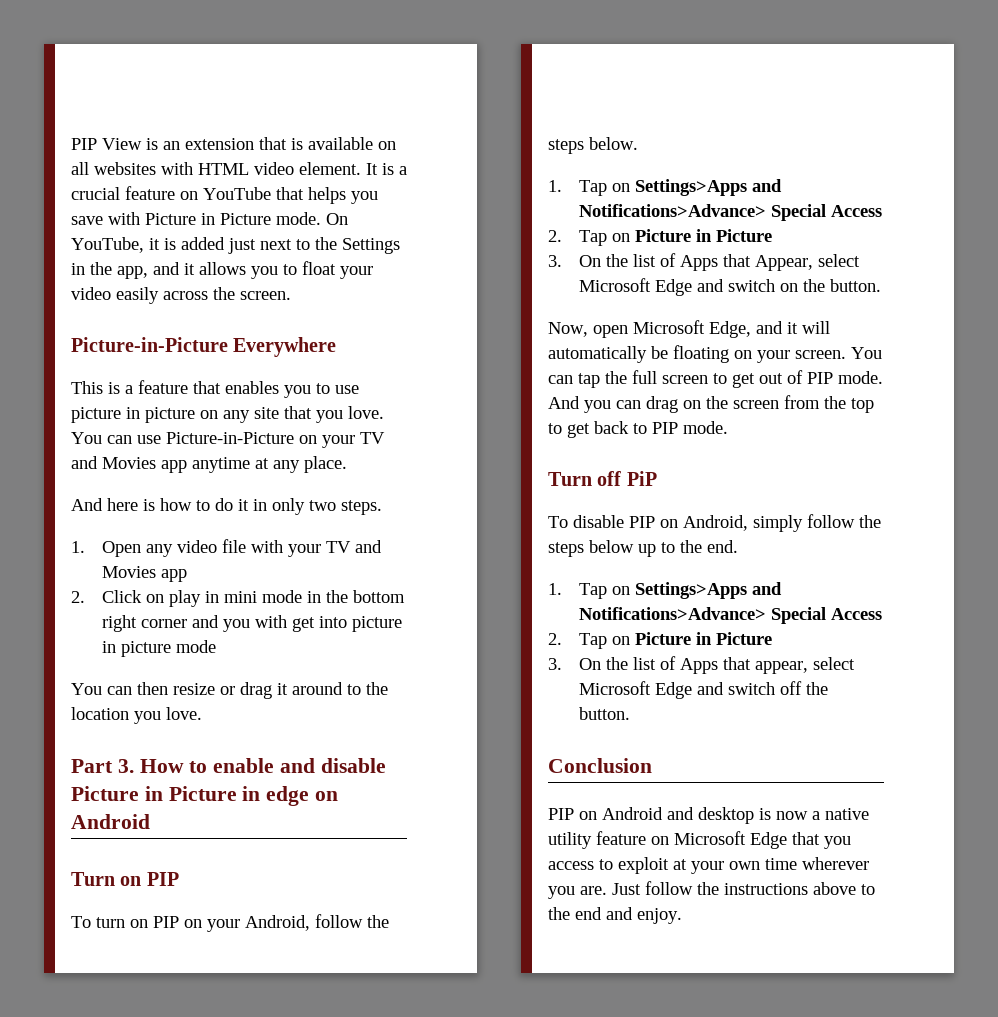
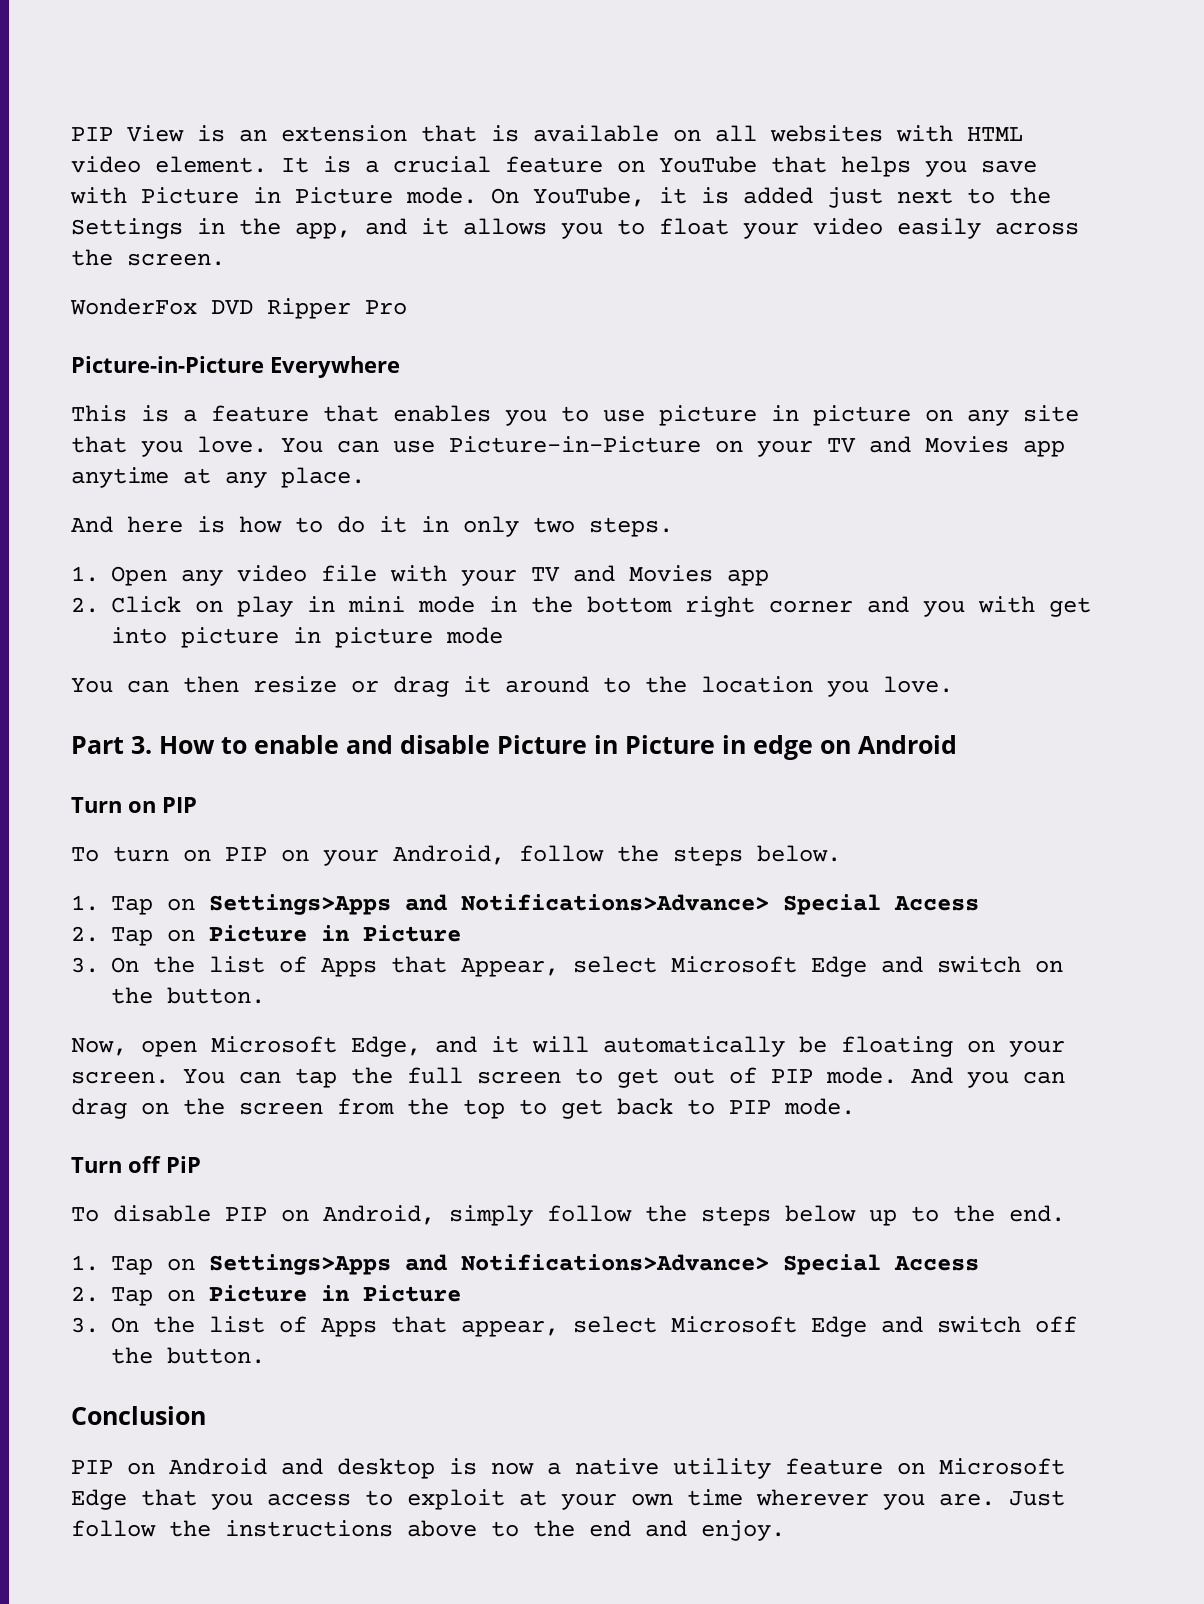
+ WonderFox DVD Ripper Pro

